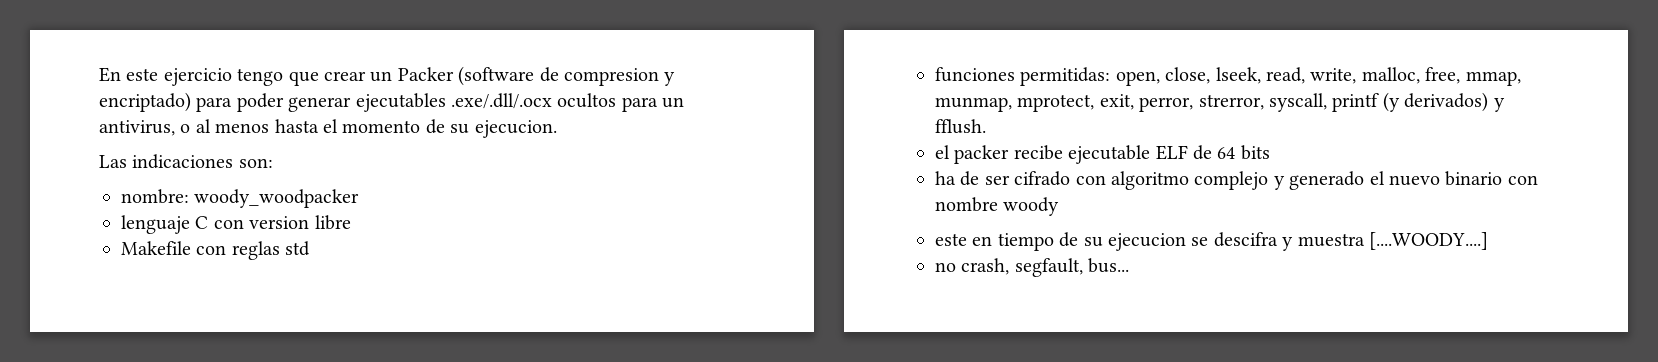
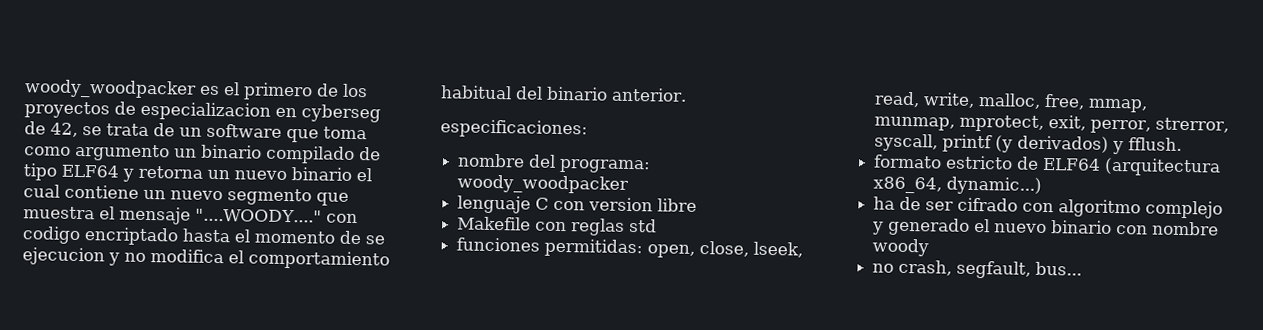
- En este ejercicio tengo que crear un Packer (software de compresion y encriptado) para poder generar ejecutables .exe/.dll/.ocx ocultos para un antivirus, o al menos hasta el momento de su ejecucion.
- Las indicaciones son:
- nombre: woody_woodpacker
+ woody_woodpacker es el primero de los proyectos de especializacion en cyberseg de 42, se trata de un software que toma como argumento un binario compilado de tipo ELF64 y retorna un nuevo binario el cual contiene un nuevo segmento que muestra el mensaje "....WOODY...." con codigo encriptado hasta el momento de se ejecucion y no modifica el comportamiento habitual del binario anterior.
+ especificaciones:
+ nombre del programa: woody_woodpacker
- el packer recibe ejecutable ELF de 64 bits
+ formato estricto de ELF64 (arquitectura x86_64, dynamic...)
- este en tiempo de su ejecucion se descifra y muestra [....WOODY....]

